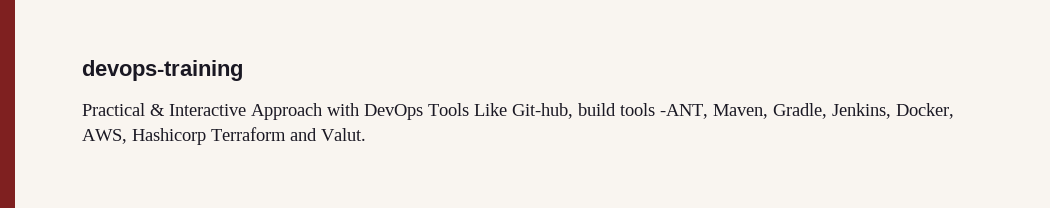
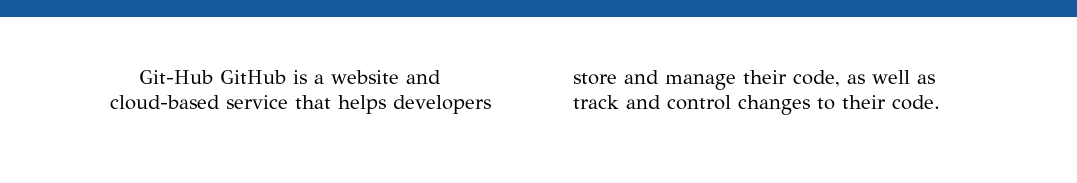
- devops-training
- Practical & Interactive Approach with DevOps Tools Like Git-hub, build tools -ANT, Maven, Gradle, Jenkins, Docker, AWS, Hashicorp Terraform and Valut.
+ Git-Hub GitHub is a website and cloud-based service that helps developers store and manage their code, as well as track and control changes to their code.

